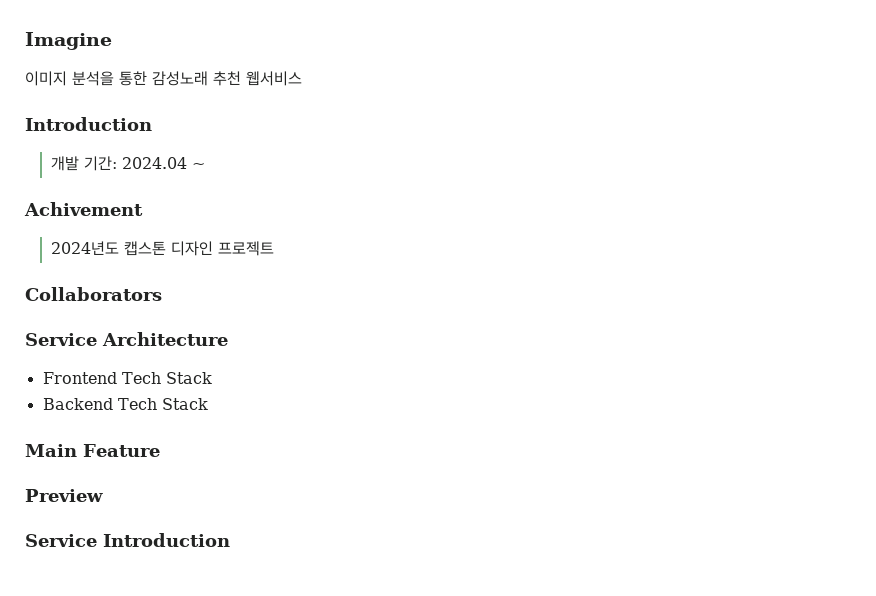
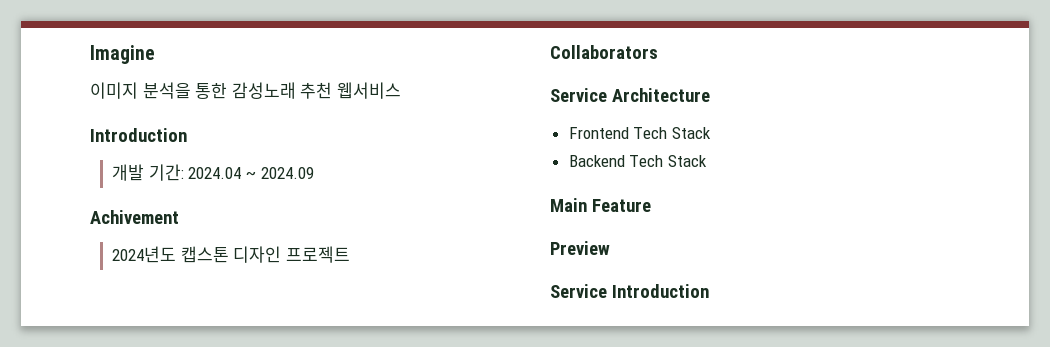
- 개발 기간: 2024.04 ~
+ 개발 기간: 2024.04 ~ 2024.09

